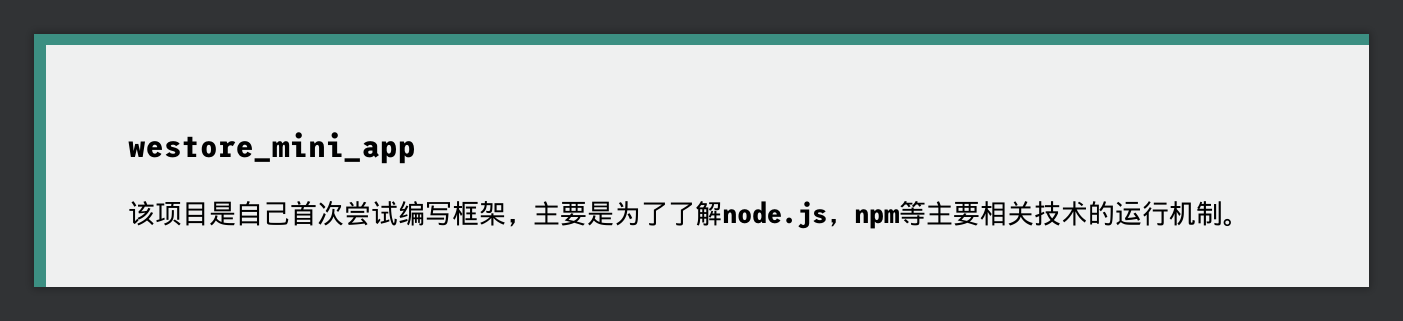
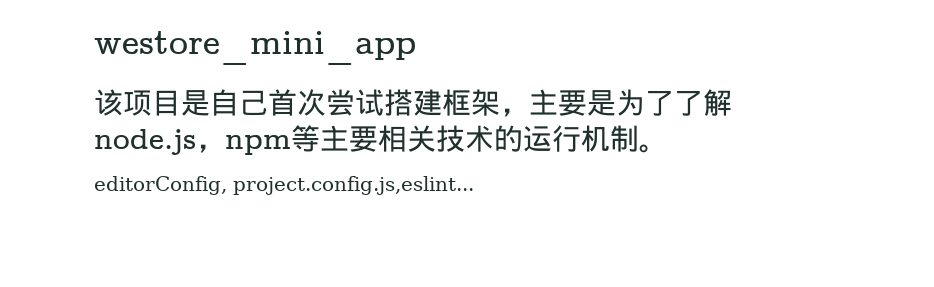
- 该项目是自己首次尝试编写框架，主要是为了了解node.js，npm等主要相关技术的运行机制。
+ 该项目是自己首次尝试搭建框架，主要是为了了解node.js，npm等主要相关技术的运行机制。
+ editorConfig, project.config.js,eslint...

